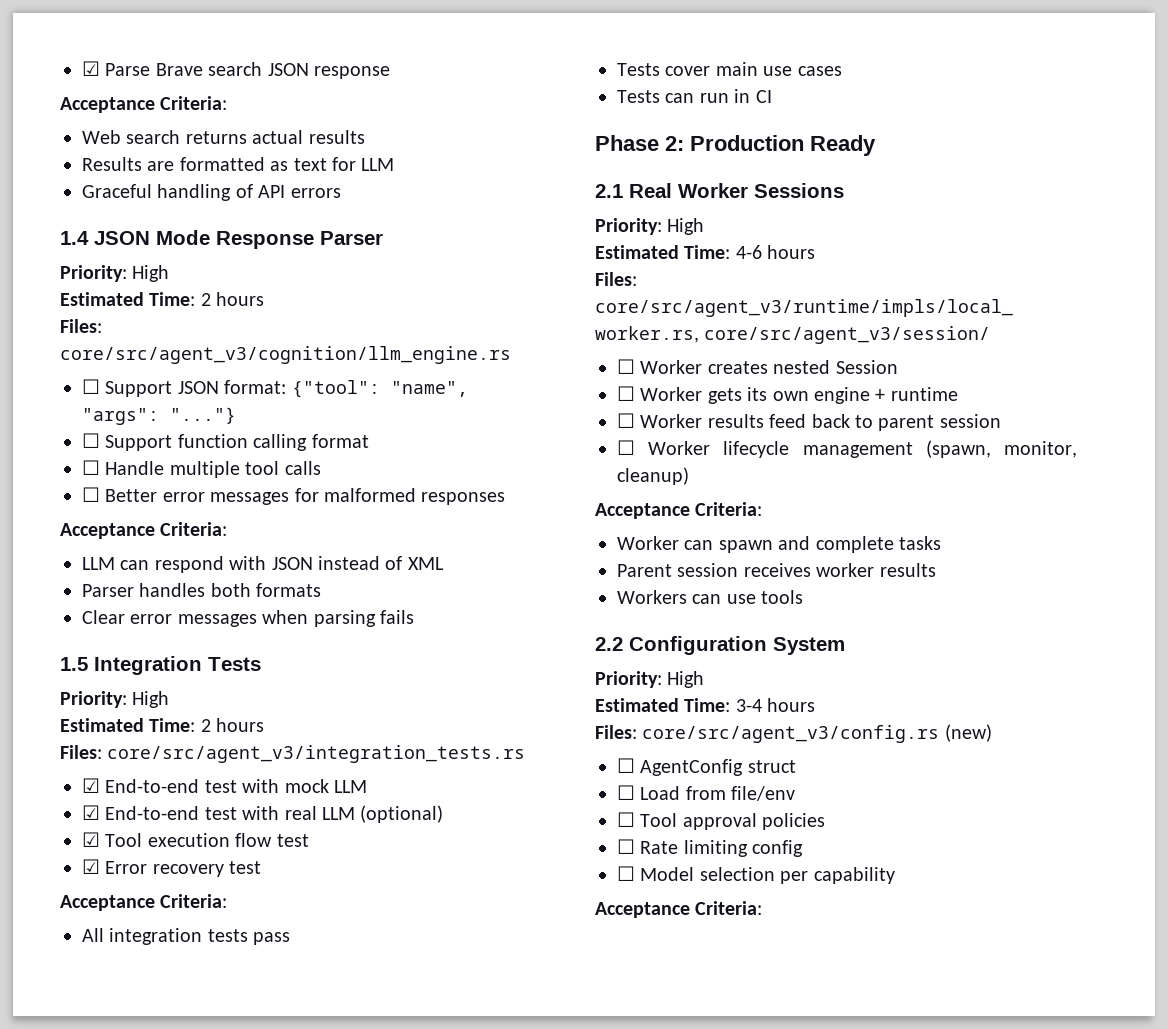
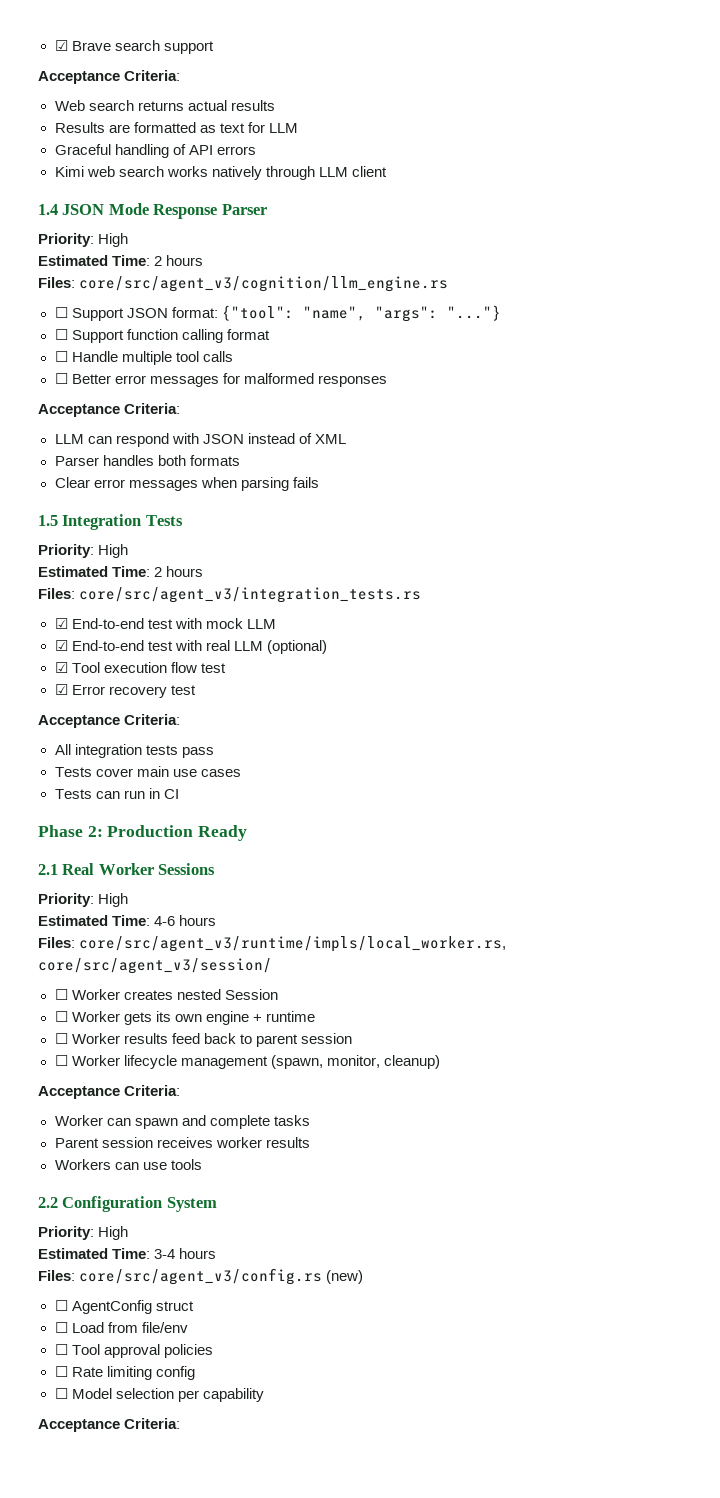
- ☑ Parse Brave search JSON response
+ ☑ Brave search support
+ Kimi web search works natively through LLM client

